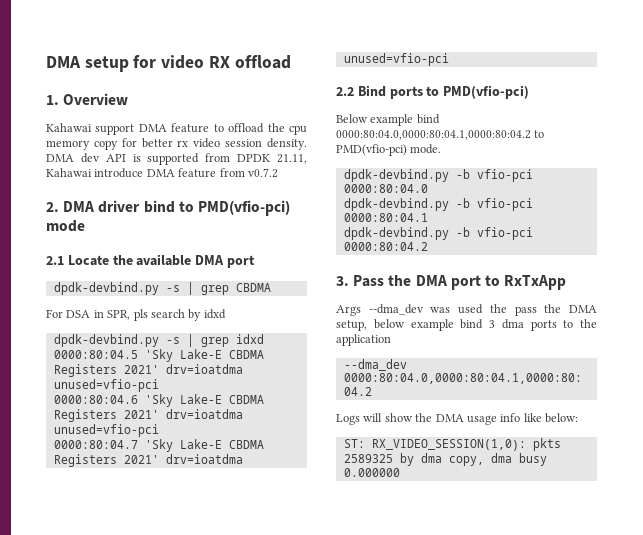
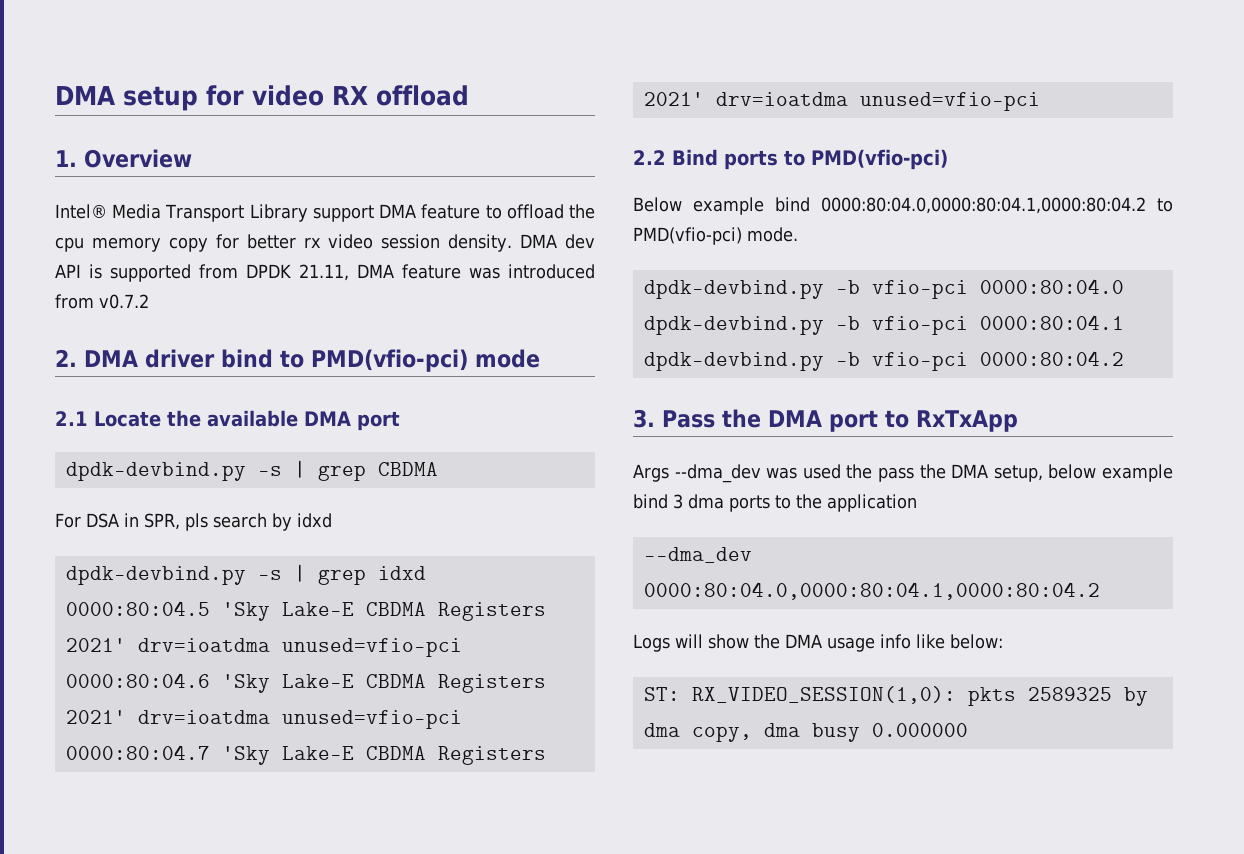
- Kahawai support DMA feature to offload the cpu memory copy for better rx video session density.
+ Intel® Media Transport Library support DMA feature to offload the cpu memory copy for better rx video session density.
- DMA dev API is supported from DPDK 21.11, Kahawai introduce DMA feature from v0.7.2
+ DMA dev API is supported from DPDK 21.11, DMA feature was introduced from v0.7.2

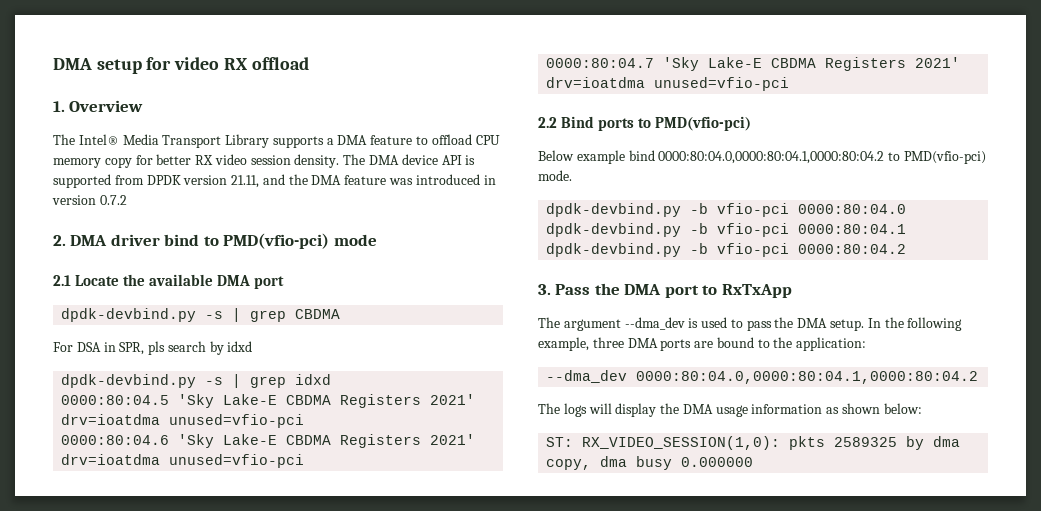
- Intel® Media Transport Library support DMA feature to offload the cpu memory copy for better rx video session density.
+ The Intel® Media Transport Library supports a DMA feature to offload CPU memory copy for better RX video session density.
- DMA dev API is supported from DPDK 21.11, DMA feature was introduced from v0.7.2
+ The DMA device API is supported from DPDK version 21.11, and the DMA feature was introduced in version 0.7.2
- Args --dma_dev was used the pass the DMA setup, below example bind 3 dma ports to the application
+ The argument --dma_dev is used to pass the DMA setup. In the following example, three DMA ports are bound to the application:
- Logs will show the DMA usage info like below:
+ The logs will display the DMA usage information as shown below:

